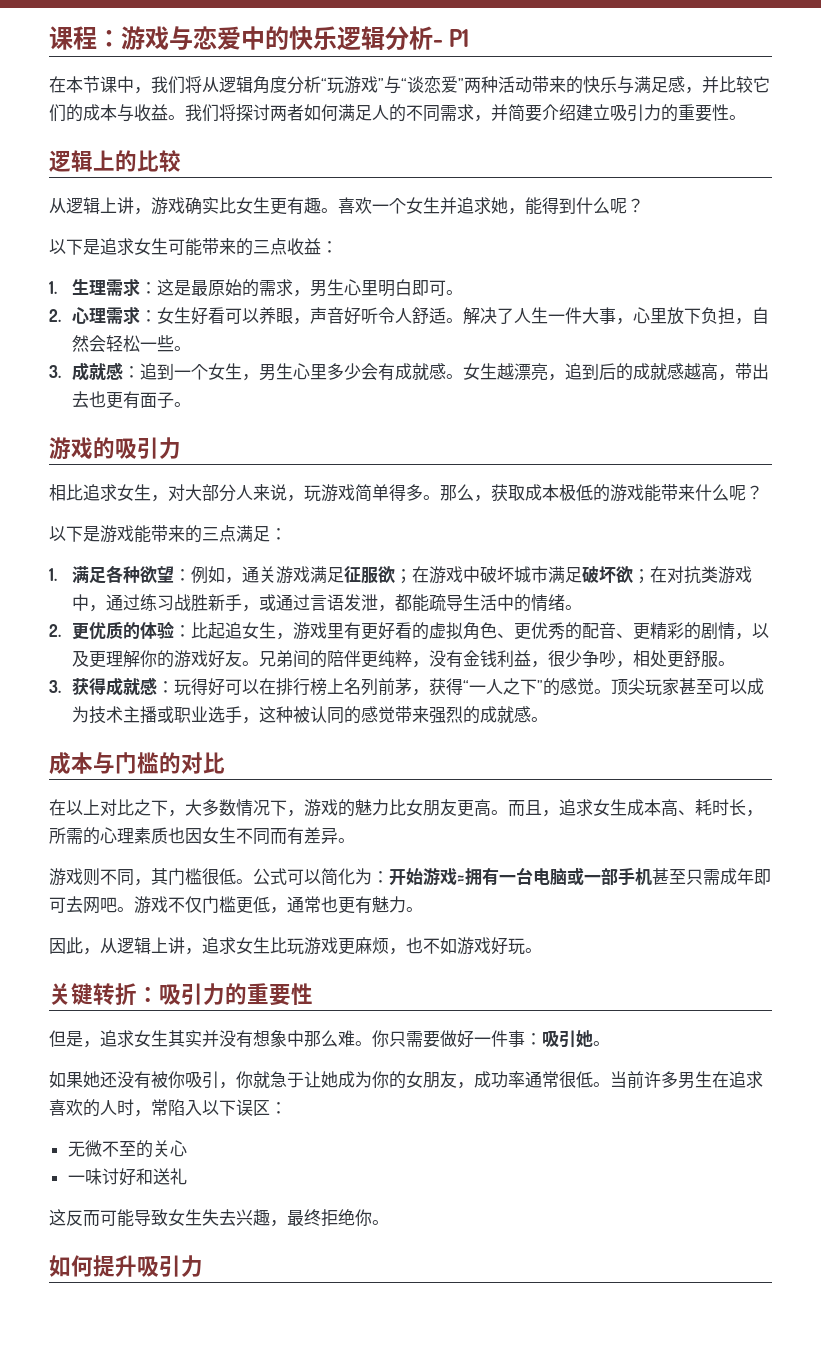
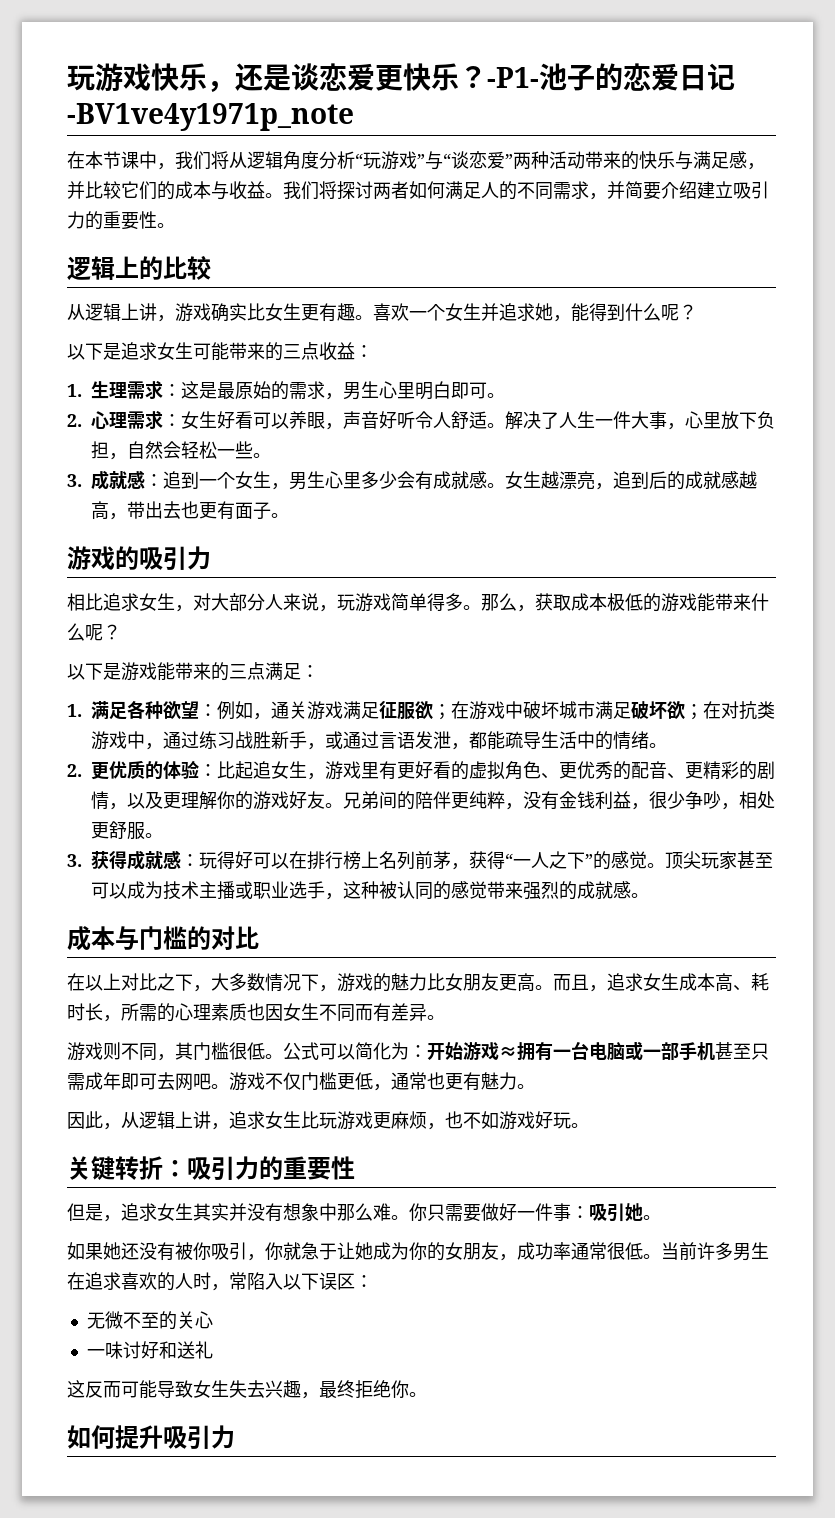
- 课程：游戏与恋爱中的快乐逻辑分析- P1
+ 玩游戏快乐，还是谈恋爱更快乐？-P1-池子的恋爱日记-BV1ve4y1971p_note

